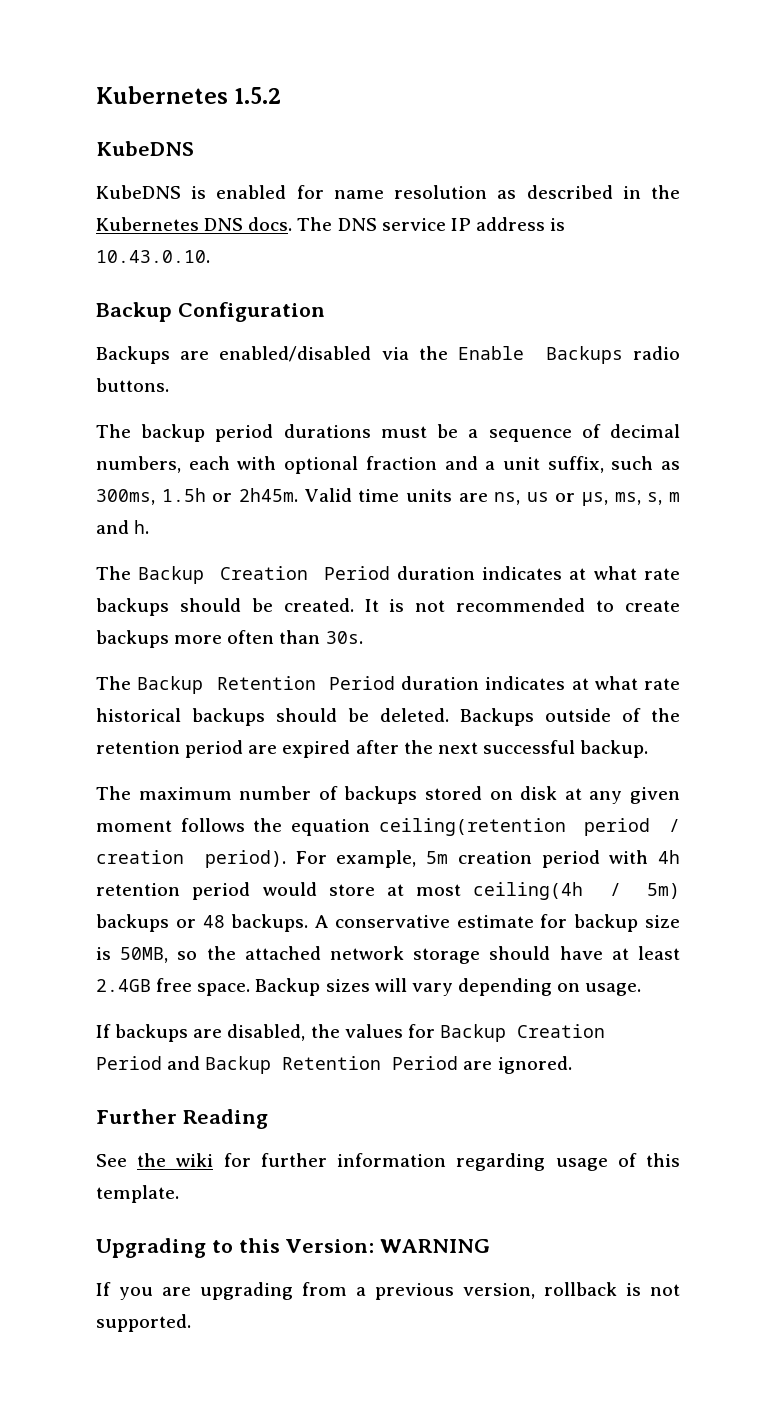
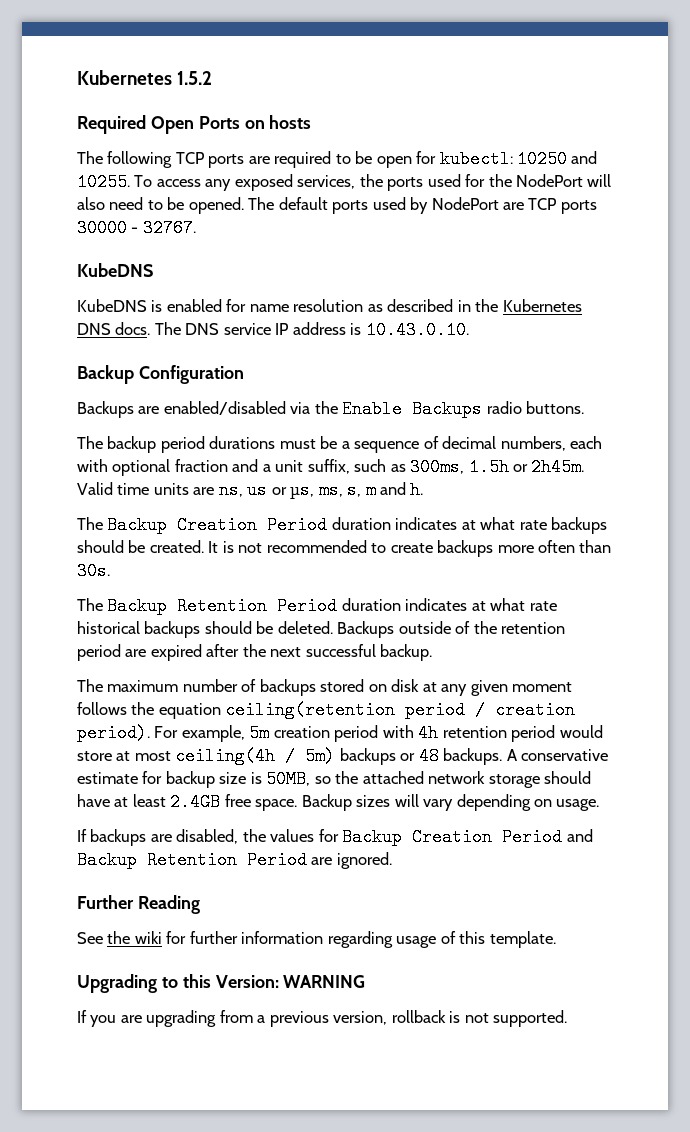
+ Required Open Ports on hosts
+ The following TCP ports are required to be open for kubectl: 10250 and 10255. To access any exposed services, the ports used for the NodePort will also need to be opened. The default ports used by NodePort are TCP ports 30000 - 32767.

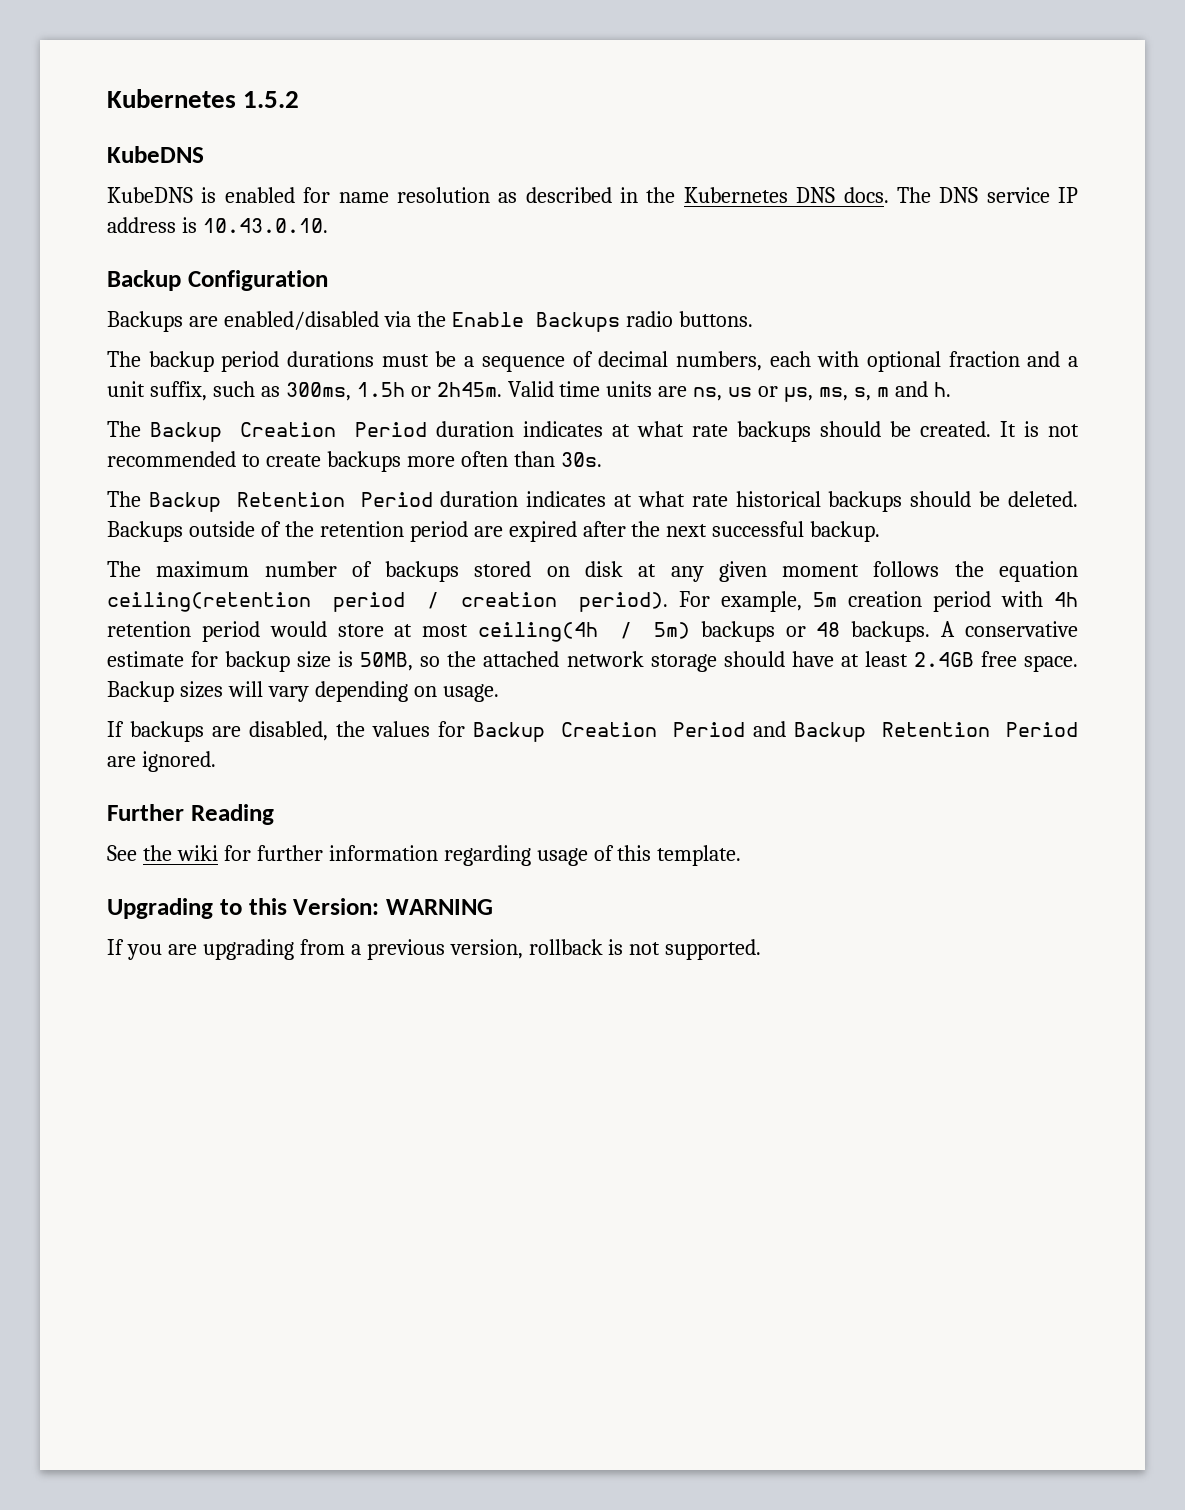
- Required Open Ports on hosts
- The following TCP ports are required to be open for kubectl: 10250 and 10255. To access any exposed services, the ports used for the NodePort will also need to be opened. The default ports used by NodePort are TCP ports 30000 - 32767.

